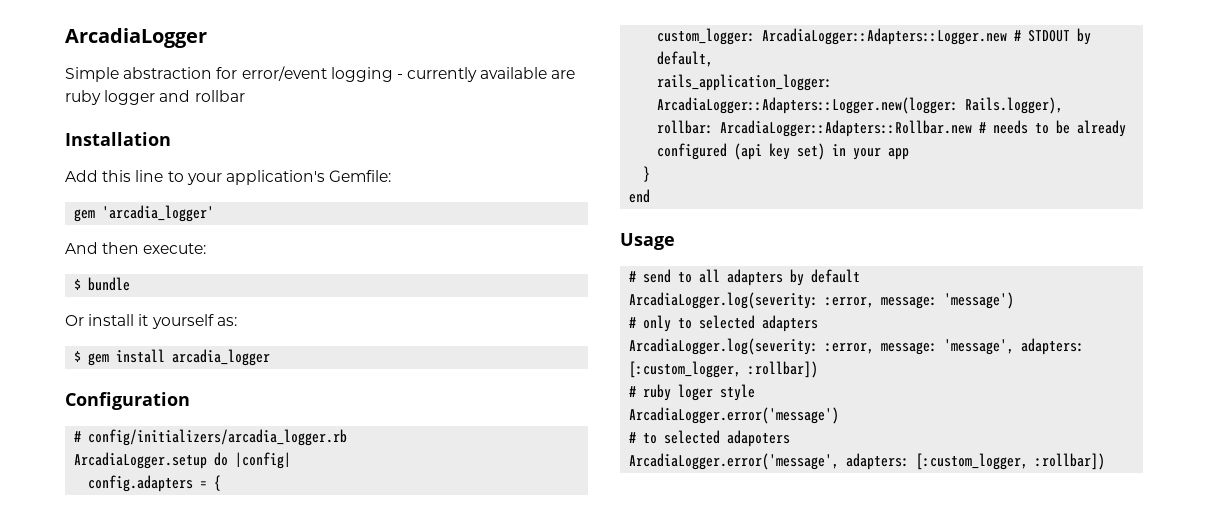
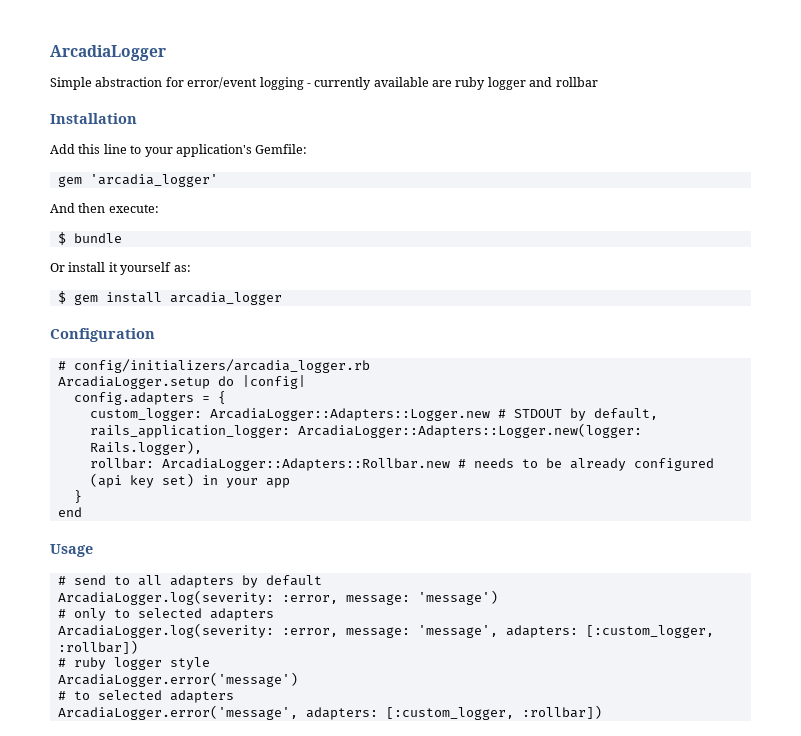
- # ruby loger style
+ # ruby logger style
- # to selected adapoters
+ # to selected adapters

